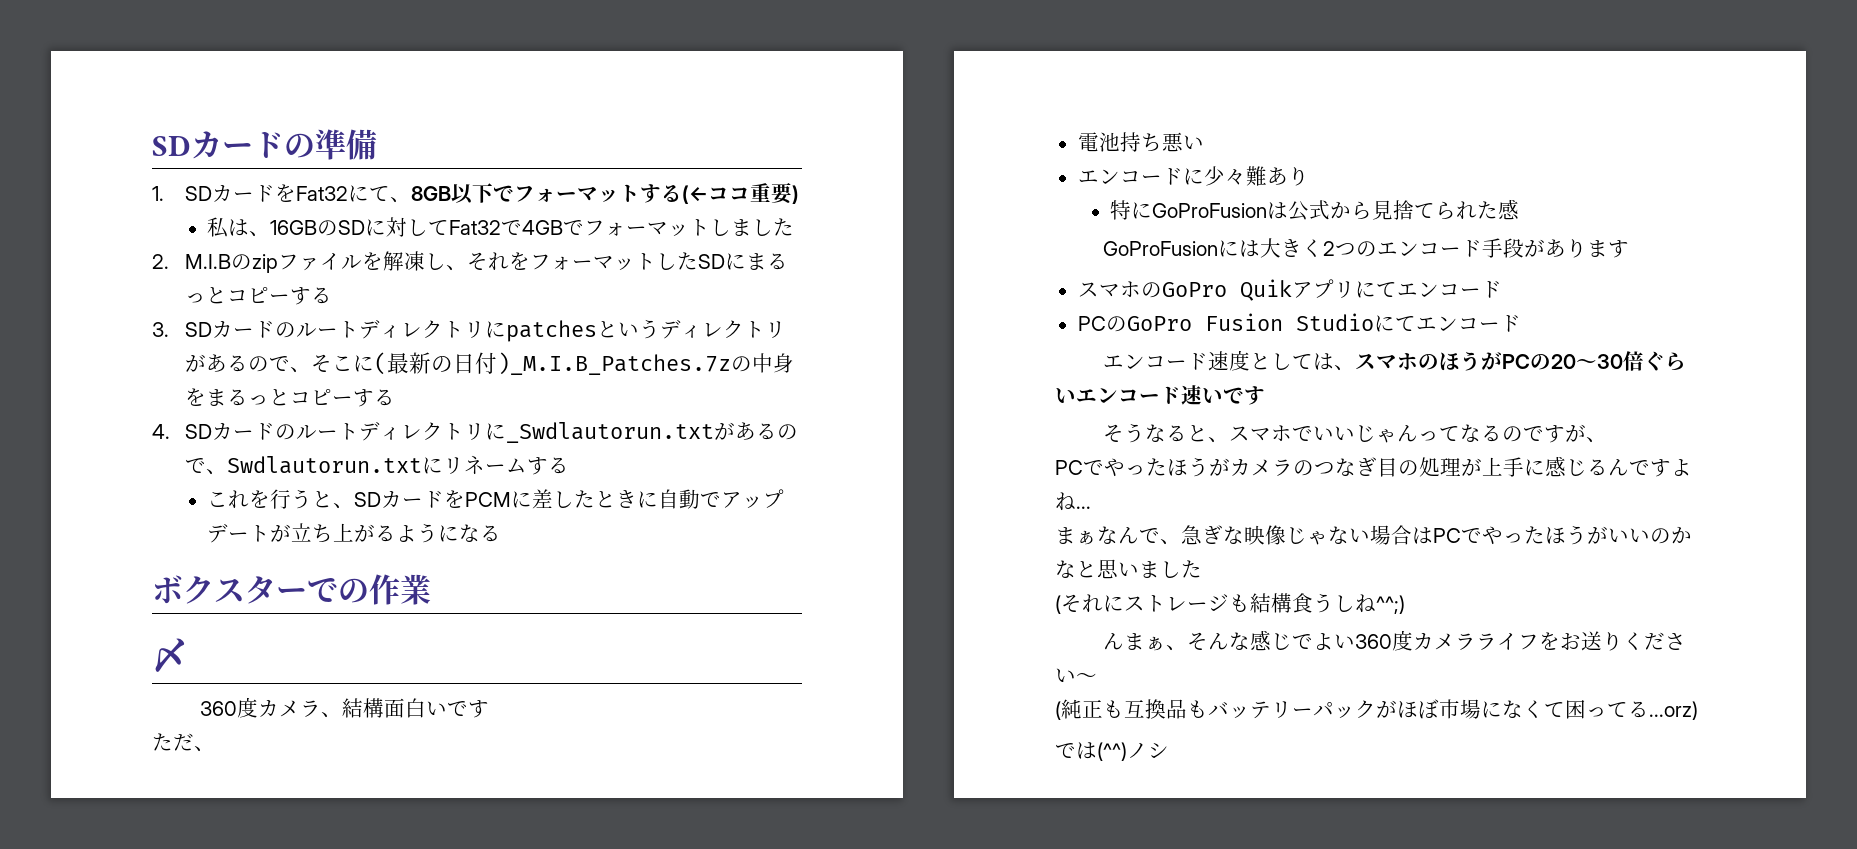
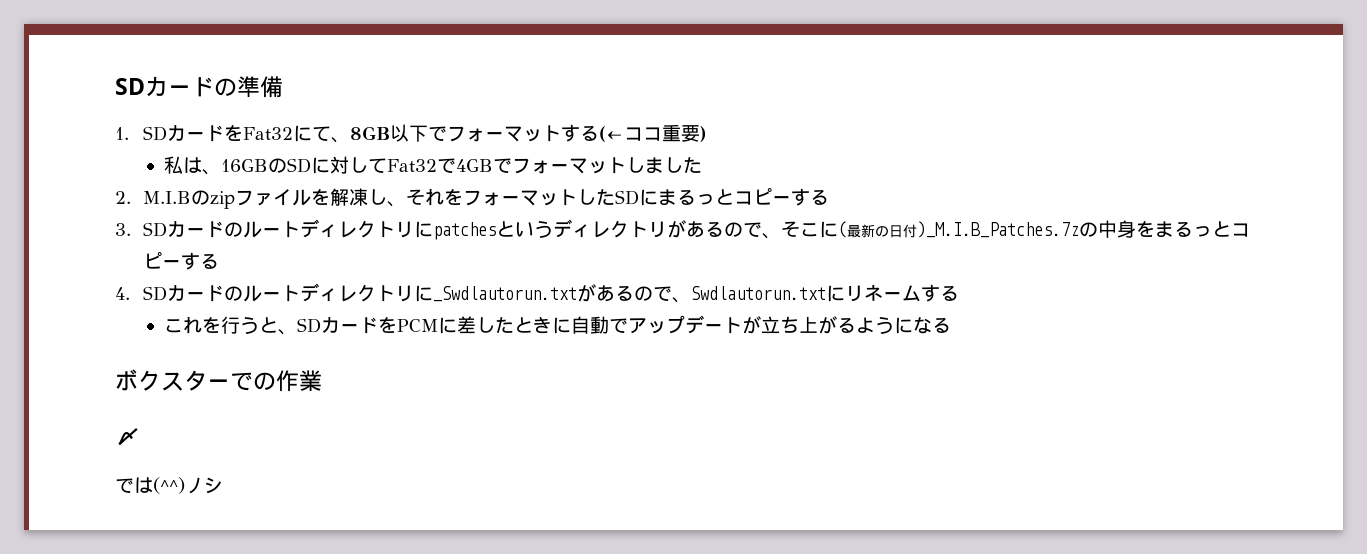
- 360度カメラ、結構面白いです
- ただ、
- 電池持ち悪い
- エンコードに少々難あり
- 特にGoProFusionは公式から見捨てられた感
- GoProFusionには大きく2つのエンコード手段があります
- スマホのGoPro Quikアプリにてエンコード
- PCのGoPro Fusion Studioにてエンコード
- エンコード速度としては、スマホのほうがPCの20〜30倍ぐらいエンコード速いです
- そうなると、スマホでいいじゃんってなるのですが、
- PCでやったほうがカメラのつなぎ目の処理が上手に感じるんですよね...
- まぁなんで、急ぎな映像じゃない場合はPCでやったほうがいいのかなと思いました
- (それにストレージも結構食うしね^^;)
- んまぁ、そんな感じでよい360度カメラライフをお送りください〜
- (純正も互換品もバッテリーパックがほぼ市場になくて困ってる...orz)

